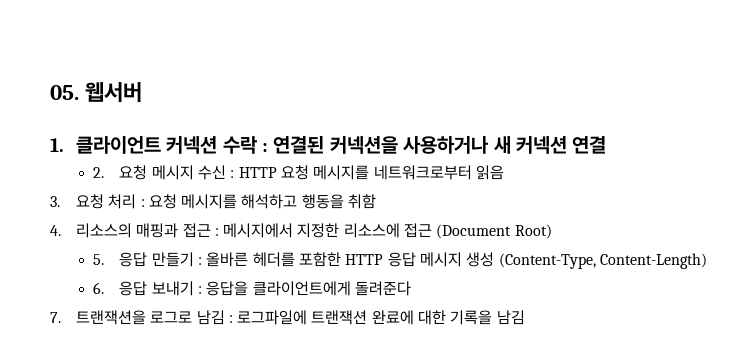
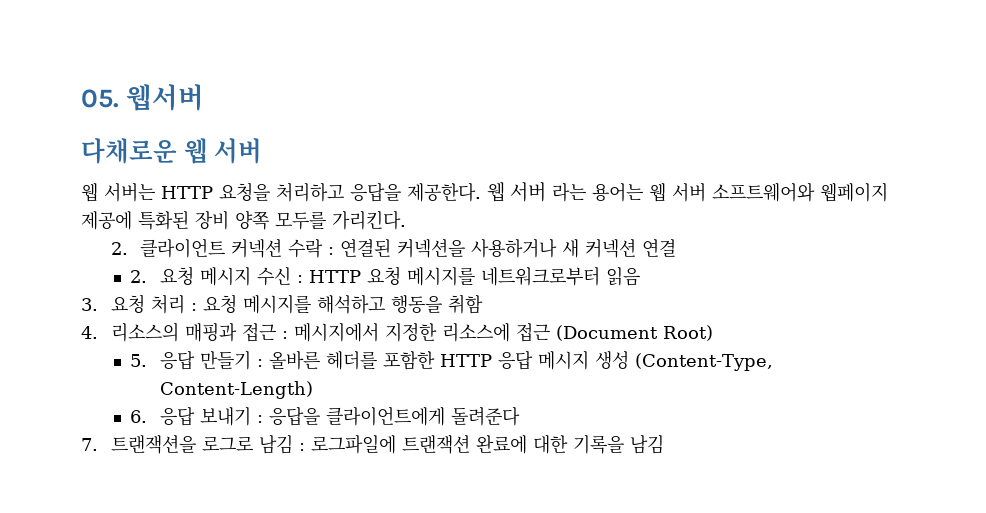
- 1. 클라이언트 커넥션 수락 : 연결된 커넥션을 사용하거나 새 커넥션 연결
+ 다채로운 웹 서버
+ 웹 서버는 HTTP 요청을 처리하고 응답을 제공한다. 웹 서버 라는 용어는 웹 서버 소프트웨어와 웹페이지 제공에 특화된 장비 양쪽 모두를 가리킨다.
+ 2. 클라이언트 커넥션 수락 : 연결된 커넥션을 사용하거나 새 커넥션 연결

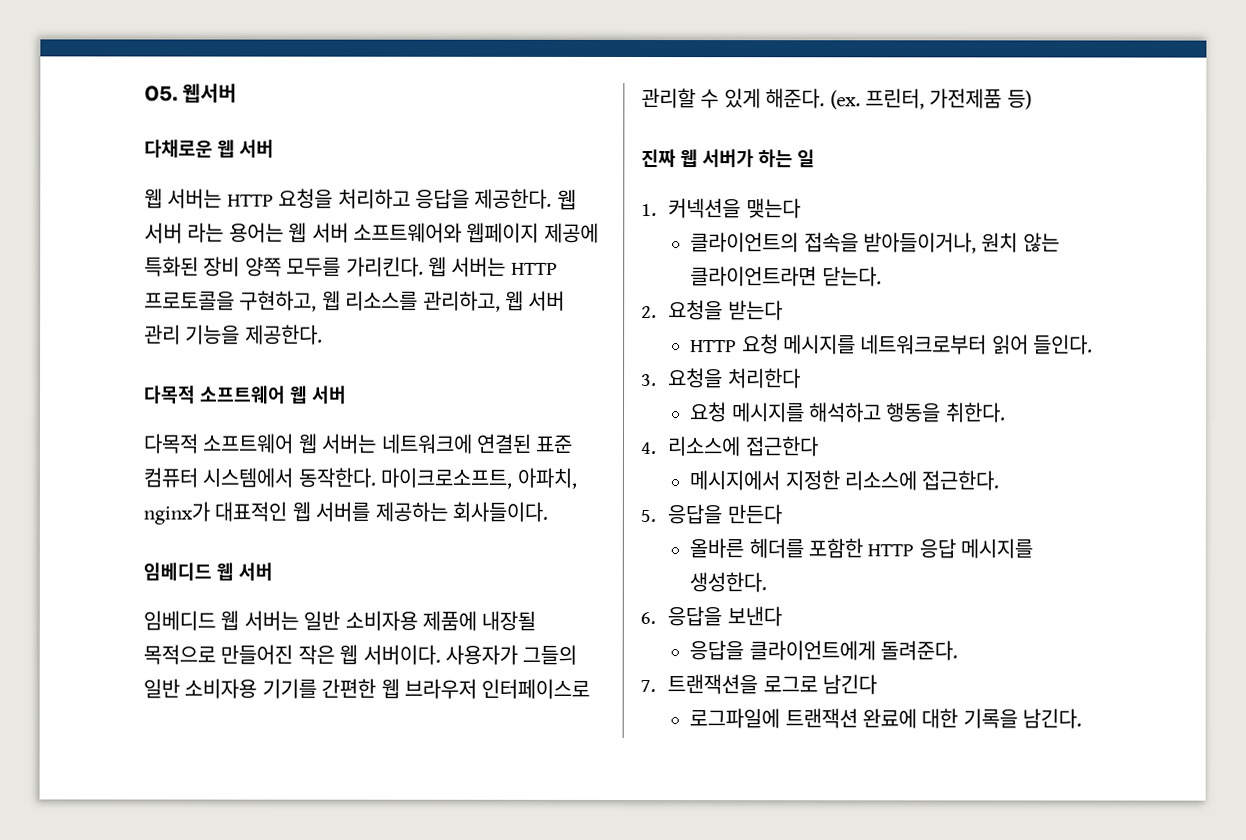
- 웹 서버 라는 용어는 웹 서버 소프트웨어와 웹페이지 제공에 특화된 장비 양쪽 모두를 가리킨다.
- 2. 클라이언트 커넥션 수락 : 연결된 커넥션을 사용하거나 새 커넥션 연결
- 2. 요청 메시지 수신 : HTTP 요청 메시지를 네트워크로부터 읽음
+ 웹 서버 라는 용어는 웹 서버 소프트웨어와 웹페이지 제공에 특화된 장비 양쪽 모두를 가리킨다. 웹 서버는 HTTP 프로토콜을 구현하고, 웹 리소스를 관리하고, 웹 서버 관리 기능을 제공한다.
+ 다목적 소프트웨어 웹 서버
+ 다목적 소프트웨어 웹 서버는 네트워크에 연결된 표준 컴퓨터 시스템에서 동작한다. 마이크로소프트, 아파치, nginx가 대표적인 웹 서버를 제공하는 회사들이다.
+ 임베디드 웹 서버
+ 임베디드 웹 서버는 일반 소비자용 제품에 내장될 목적으로 만들어진 작은 웹 서버이다. 사용자가 그들의 일반 소비자용 기기를 간편한 웹 브라우저 인터페이스로 관리할 수 있게 해준다. (ex. 프린터, 가전제품 등)
+ 진짜 웹 서버가 하는 일
+ 1. 커넥션을 맺는다
+ 클라이언트의 접속을 받아들이거나, 원치 않는 클라이언트라면 닫는다.
+ 2. 요청을 받는다
+ HTTP 요청 메시지를 네트워크로부터 읽어 들인다.
- 3. 요청 처리 : 요청 메시지를 해석하고 행동을 취함
+ 3. 요청을 처리한다
+ 요청 메시지를 해석하고 행동을 취한다.
- 4. 리소스의 매핑과 접근 : 메시지에서 지정한 리소스에 접근 (Document Root)
- 5. 응답 만들기 : 올바른 헤더를 포함한 HTTP 응답 메시지 생성 (Content-Type, Content-Length)
- 6. 응답 보내기 : 응답을 클라이언트에게 돌려준다
+ 4. 리소스에 접근한다
+ 메시지에서 지정한 리소스에 접근한다.
+ 5. 응답을 만든다
+ 올바른 헤더를 포함한 HTTP 응답 메시지를 생성한다.
+ 6. 응답을 보낸다
+ 응답을 클라이언트에게 돌려준다.
- 7. 트랜잭션을 로그로 남김 : 로그파일에 트랜잭션 완료에 대한 기록을 남김
+ 7. 트랜잭션을 로그로 남긴다
+ 로그파일에 트랜잭션 완료에 대한 기록을 남긴다.

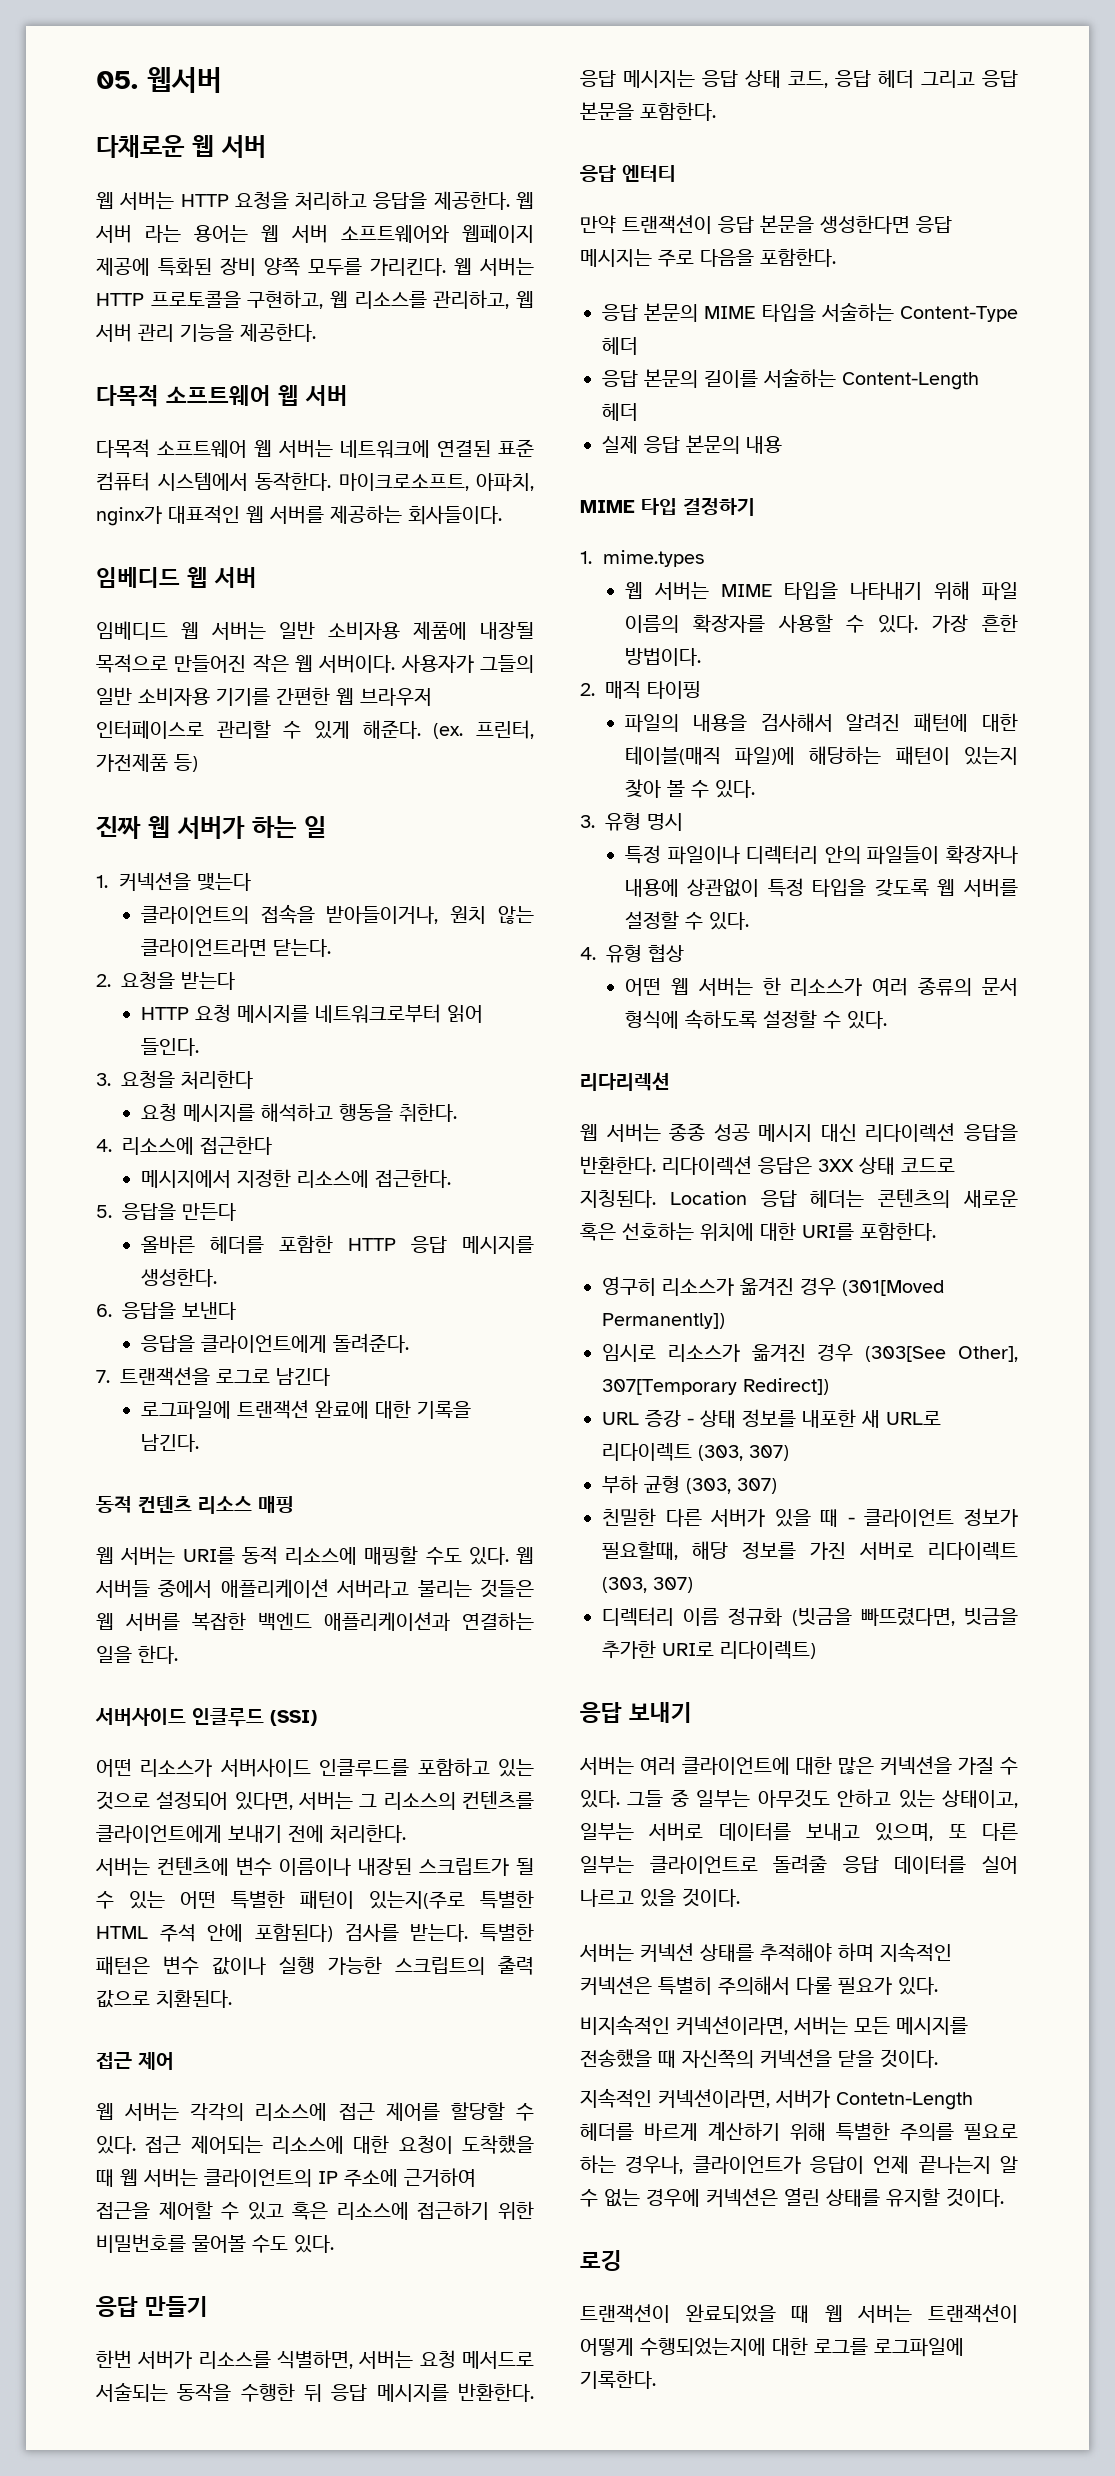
+ 동적 컨텐츠 리소스 매핑
+ 웹 서버는 URI를 동적 리소스에 매핑할 수도 있다. 웹 서버들 중에서 애플리케이션 서버라고 불리는 것들은 웹 서버를 복잡한 백엔드 애플리케이션과 연결하는 일을 한다.
+ 서버사이드 인클루드 (SSI)
+ 어떤 리소스가 서버사이드 인클루드를 포함하고 있는 것으로 설정되어 있다면, 서버는 그 리소스의 컨텐츠를 클라이언트에게 보내기 전에 처리한다.
+ 서버는 컨텐츠에 변수 이름이나 내장된 스크립트가 될 수 있는 어떤 특별한 패턴이 있는지(주로 특별한 HTML 주석 안에 포함된다) 검사를 받는다. 특별한 패턴은 변수 값이나 실행 가능한 스크립트의 출력 값으로 치환된다.
+ 접근 제어
+ 웹 서버는 각각의 리소스에 접근 제어를 할당할 수 있다. 접근 제어되는 리소스에 대한 요청이 도착했을 때 웹 서버는 클라이언트의 IP 주소에 근거하여 접근을 제어할 수 있고 혹은 리소스에 접근하기 위한 비밀번호를 물어볼 수도 있다.
+ 응답 만들기
+ 한번 서버가 리소스를 식별하면, 서버는 요청 메서드로 서술되는 동작을 수행한 뒤 응답 메시지를 반환한다. 응답 메시지는 응답 상태 코드, 응답 헤더 그리고 응답 본문을 포함한다.
+ 응답 엔터티
+ 만약 트랜잭션이 응답 본문을 생성한다면 응답 메시지는 주로 다음을 포함한다.
+ 응답 본문의 MIME 타입을 서술하는 Content-Type 헤더
+ 응답 본문의 길이를 서술하는 Content-Length 헤더
+ 실제 응답 본문의 내용
+ MIME 타입 결정하기
+ 1. mime.types
+ 웹 서버는 MIME 타입을 나타내기 위해 파일 이름의 확장자를 사용할 수 있다. 가장 흔한 방법이다.
+ 2. 매직 타이핑
+ 파일의 내용을 검사해서 알려진 패턴에 대한 테이블(매직 파일)에 해당하는 패턴이 있는지 찾아 볼 수 있다.
+ 3. 유형 명시
+ 특정 파일이나 디렉터리 안의 파일들이 확장자나 내용에 상관없이 특정 타입을 갖도록 웹 서버를 설정할 수 있다.
+ 4. 유형 협상
+ 어떤 웹 서버는 한 리소스가 여러 종류의 문서 형식에 속하도록 설정할 수 있다.
+ 리다리렉션
+ 웹 서버는 종종 성공 메시지 대신 리다이렉션 응답을 반환한다. 리다이렉션 응답은 3XX 상태 코드로 지칭된다. Location 응답 헤더는 콘텐츠의 새로운 혹은 선호하는 위치에 대한 URI를 포함한다.
+ 영구히 리소스가 옮겨진 경우 (301[Moved Permanently])
+ 임시로 리소스가 옮겨진 경우 (303[See Other], 307[Temporary Redirect])
+ URL 증강 - 상태 정보를 내포한 새 URL로 리다이렉트 (303, 307)
+ 부하 균형 (303, 307)
+ 친밀한 다른 서버가 있을 때 - 클라이언트 정보가 필요할때, 해당 정보를 가진 서버로 리다이렉트 (303, 307)
+ 디렉터리 이름 정규화 (빗금을 빠뜨렸다면, 빗금을 추가한 URI로 리다이렉트)
+ 응답 보내기
+ 서버는 여러 클라이언트에 대한 많은 커넥션을 가질 수 있다. 그들 중 일부는 아무것도 안하고 있는 상태이고, 일부는 서버로 데이터를 보내고 있으며, 또 다른 일부는 클라이언트로 돌려줄 응답 데이터를 실어 나르고 있을 것이다.
+ 서버는 커넥션 상태를 추적해야 하며 지속적인 커넥션은 특별히 주의해서 다룰 필요가 있다.
+ 비지속적인 커넥션이라면, 서버는 모든 메시지를 전송했을 때 자신쪽의 커넥션을 닫을 것이다.
+ 지속적인 커넥션이라면, 서버가 Contetn-Length 헤더를 바르게 계산하기 위해 특별한 주의를 필요로 하는 경우나, 클라이언트가 응답이 언제 끝나는지 알 수 없는 경우에 커넥션은 열린 상태를 유지할 것이다.
+ 로깅
+ 트랜잭션이 완료되었을 때 웹 서버는 트랜잭션이 어떻게 수행되었는지에 대한 로그를 로그파일에 기록한다.

